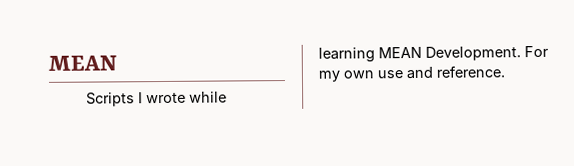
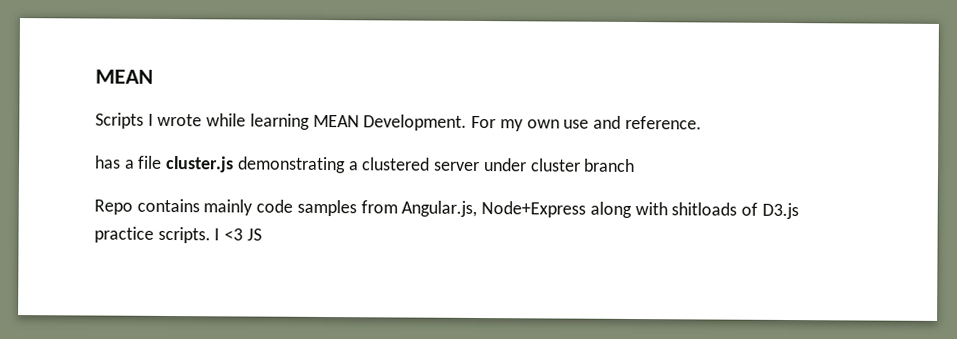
+ has a file cluster.js demonstrating a clustered server under cluster branch
+ Repo contains mainly code samples from Angular.js, Node+Express along with shitloads of D3.js practice scripts. I <3 JS

